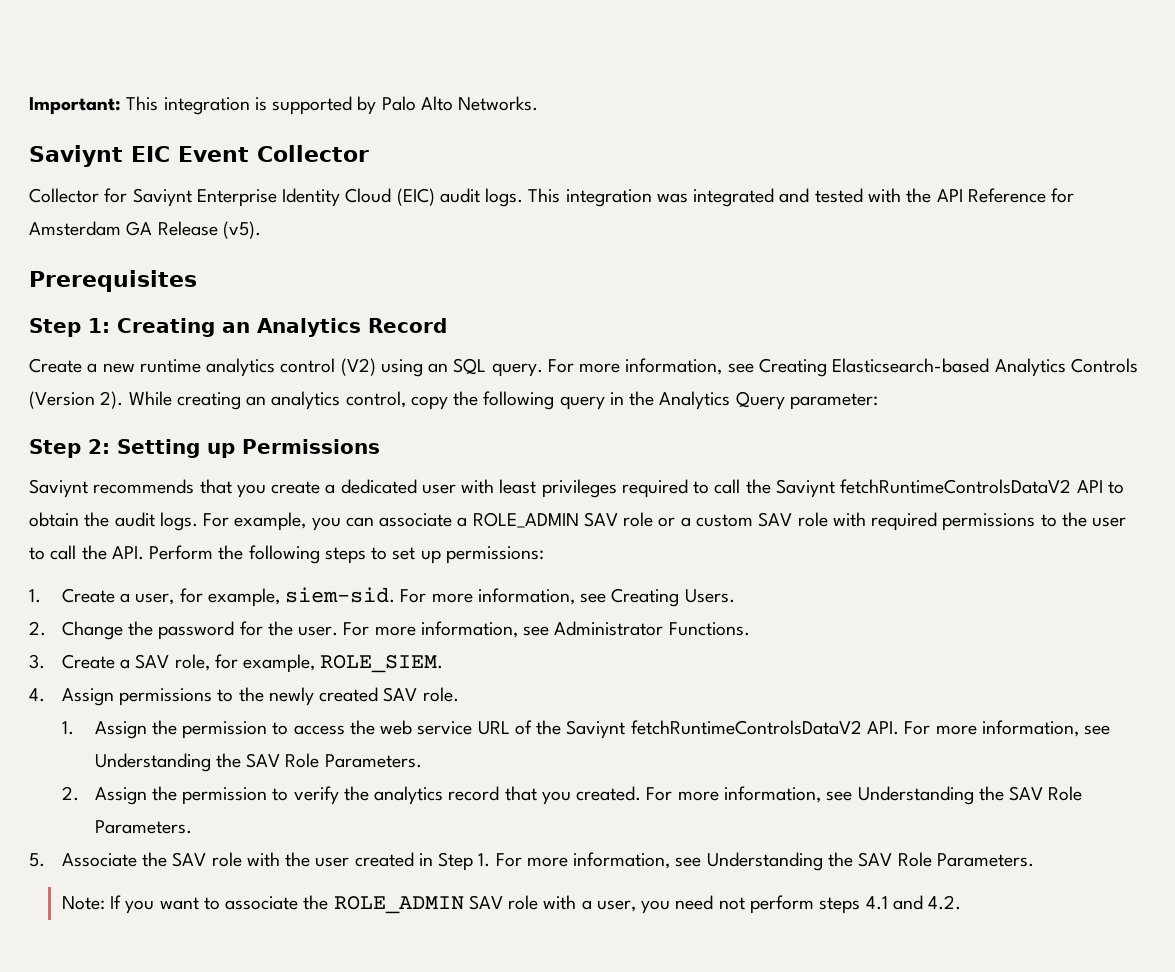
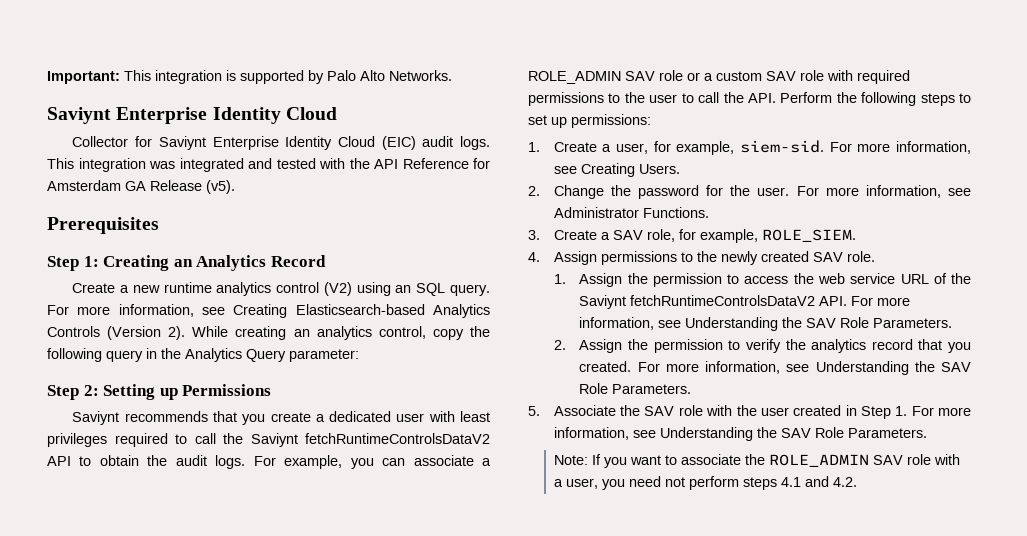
  Important: This integration is supported by Palo Alto Networks.
- Saviynt EIC Event Collector
+ Saviynt Enterprise Identity Cloud

